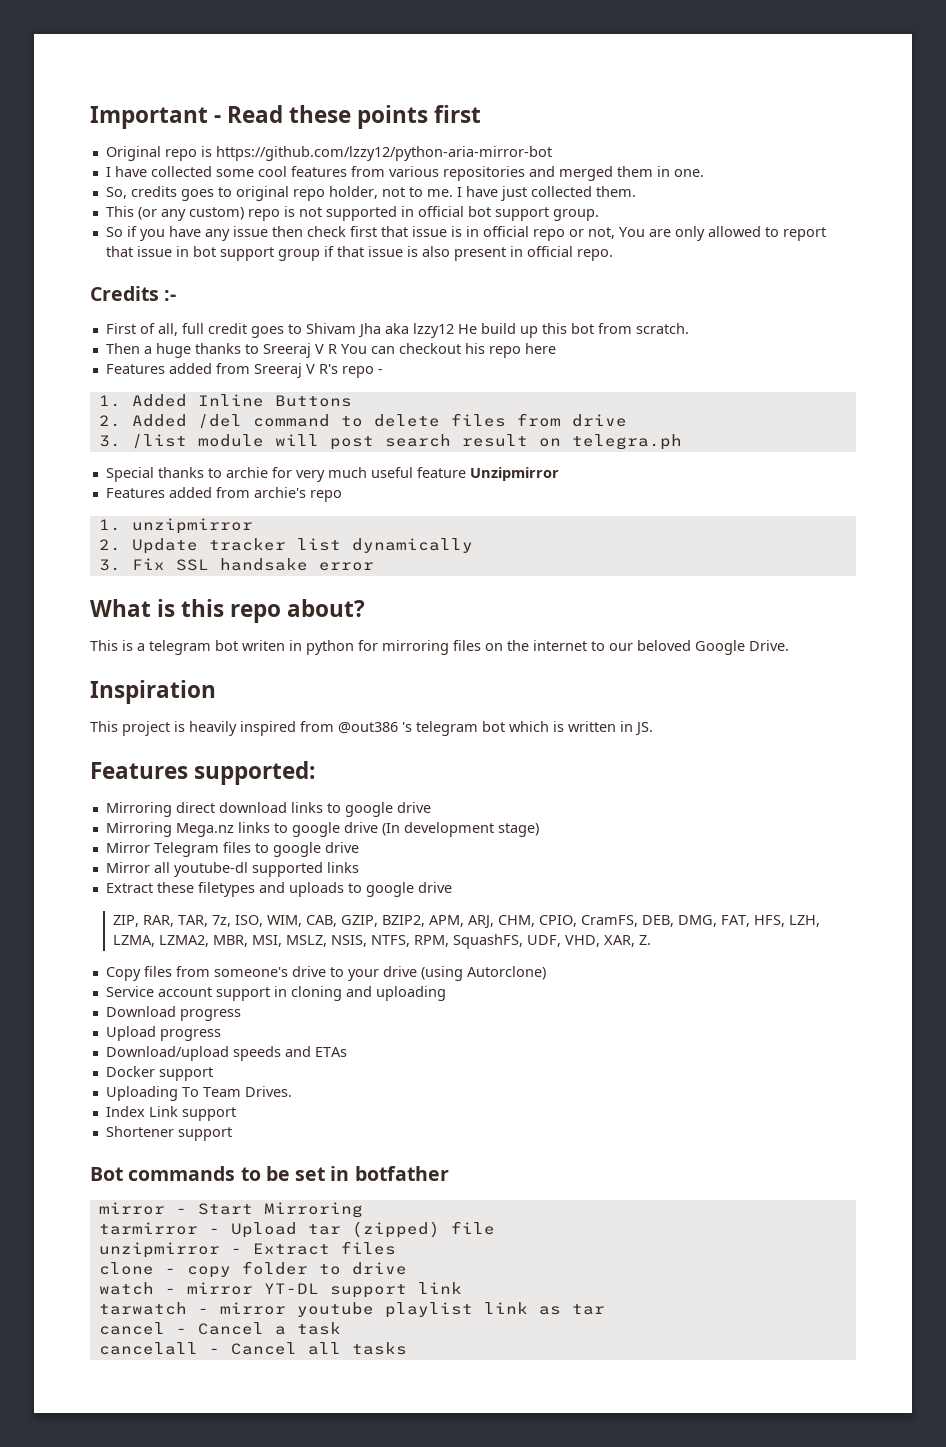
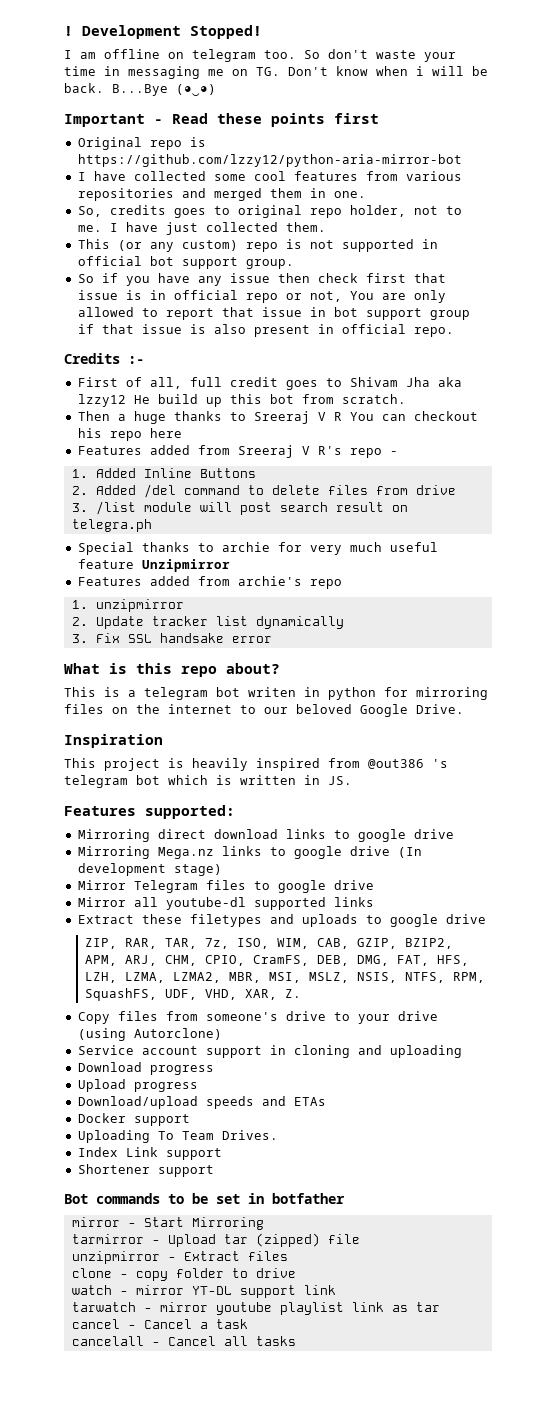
+ ! Development Stopped!
+ I am offline on telegram too. So don't waste your time in messaging me on TG. Don't know when i will be back. B...Bye (◕‿◕)

